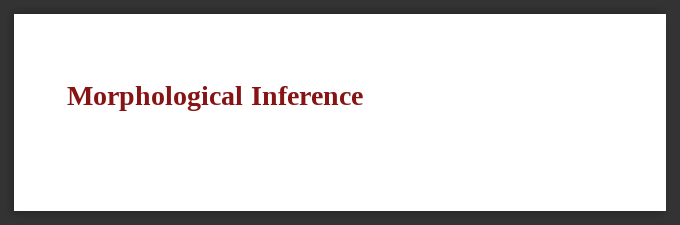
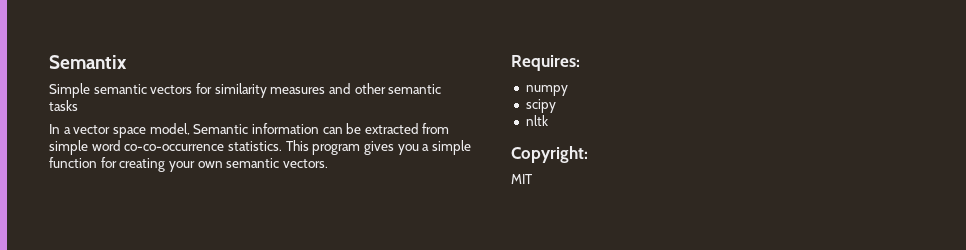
- Morphological Inference
+ Semantix
+ Simple semantic vectors for similarity measures and other semantic tasks
+ In a vector space model, Semantic information can be extracted from simple word co-co-occurrence statistics. This program gives you a simple function for creating your own semantic vectors.
+ Requires:
+ numpy
+ scipy
+ nltk
+ Copyright:
+ MIT

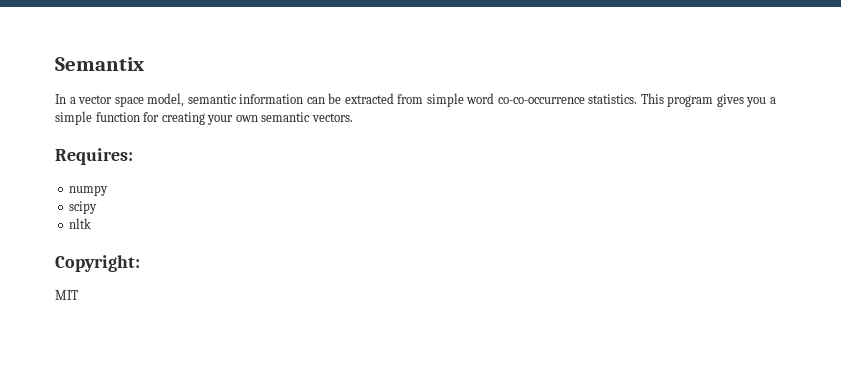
- Simple semantic vectors for similarity measures and other semantic tasks
- In a vector space model, Semantic information can be extracted from simple word co-co-occurrence statistics.
+ In a vector space model, semantic information can be extracted from simple word co-co-occurrence statistics.

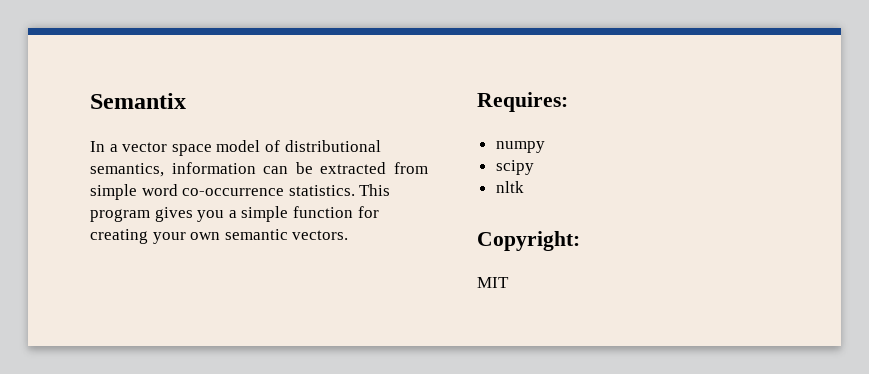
- In a vector space model, semantic information can be extracted from simple word co-co-occurrence statistics.
+ In a vector space model of distributional semantics, information can be extracted from simple word co-occurrence statistics.

